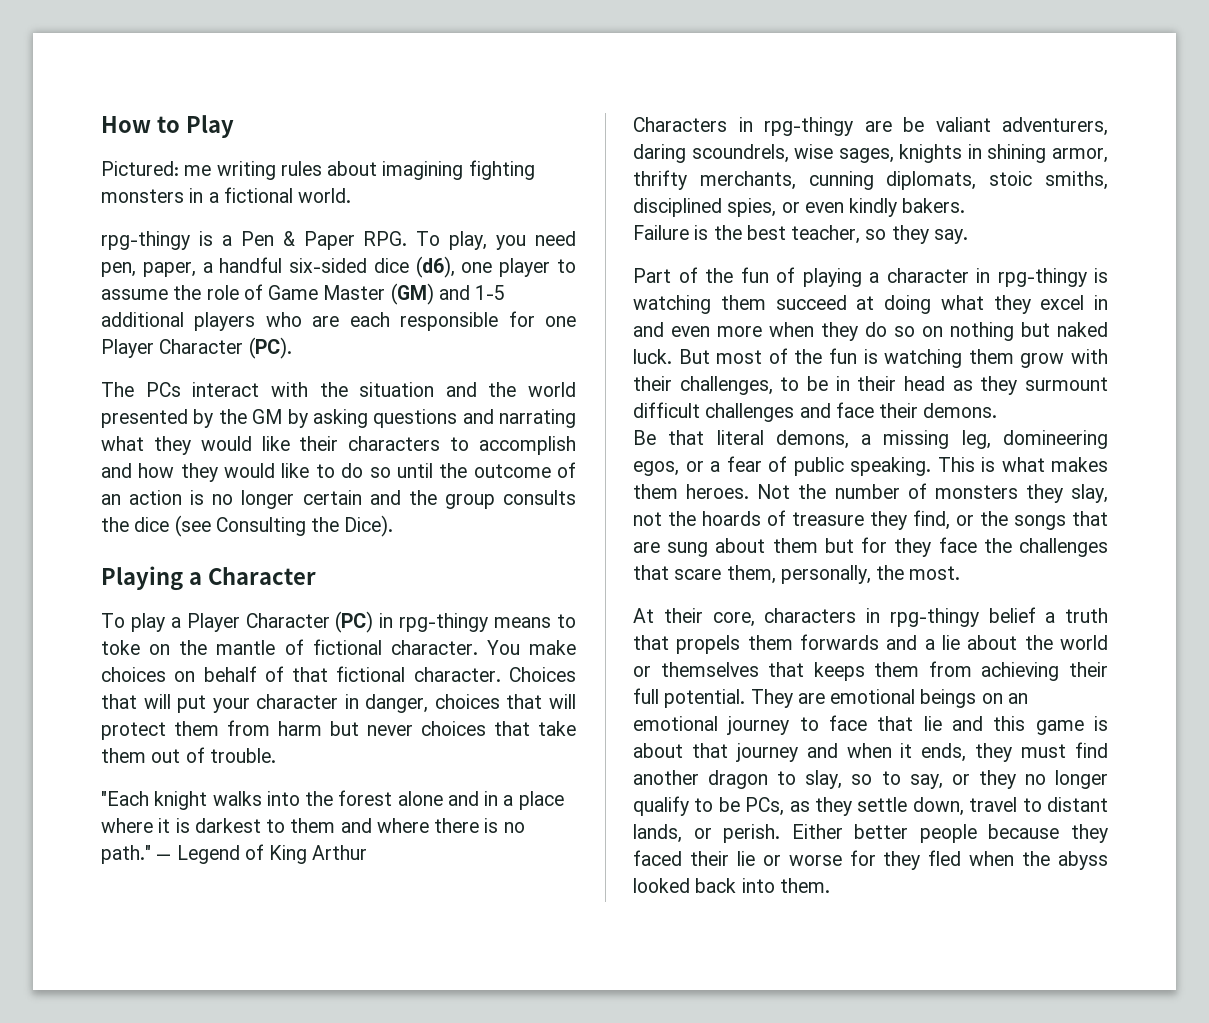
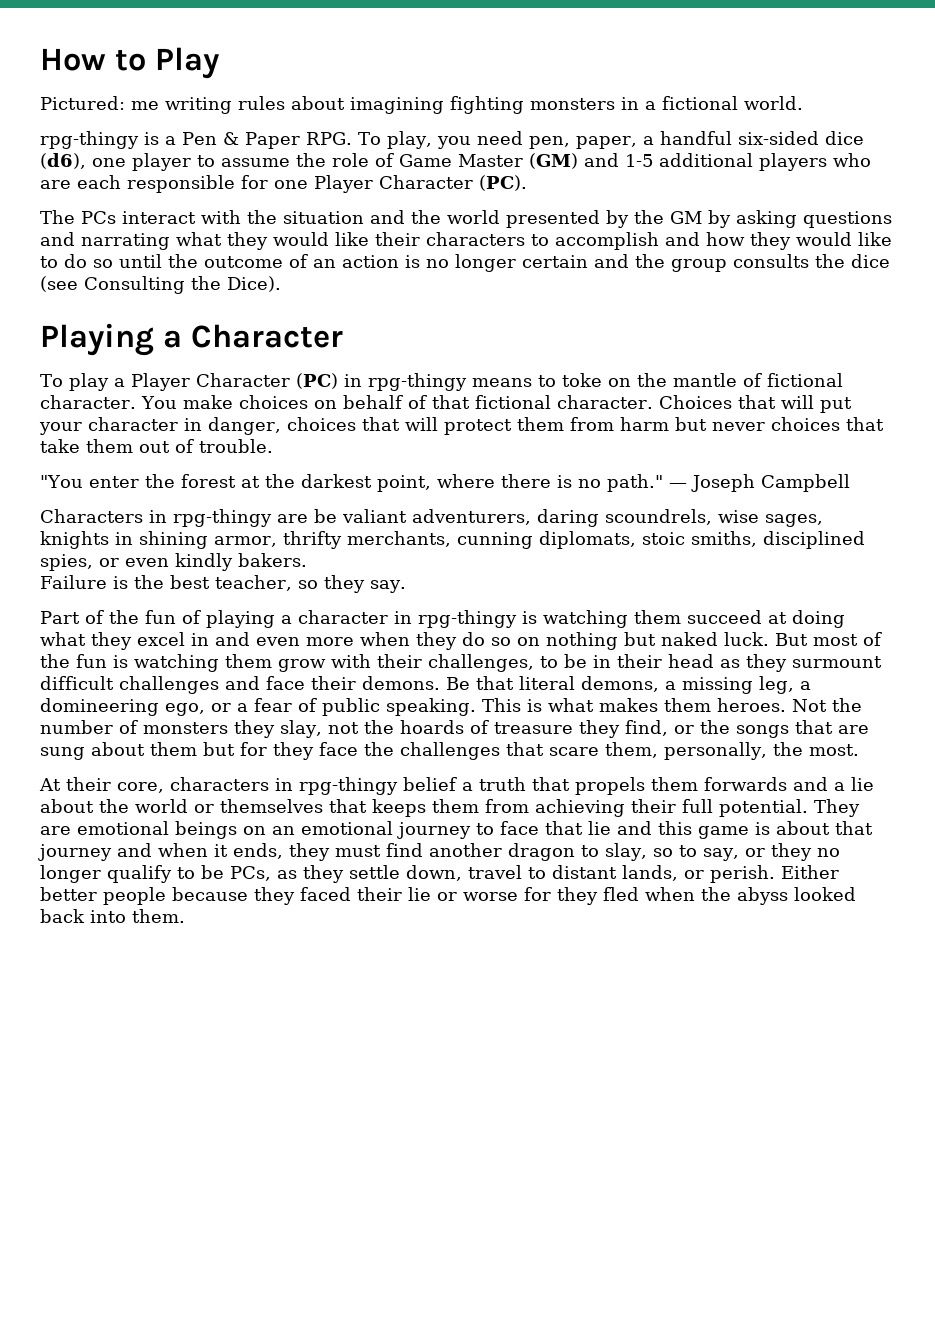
- "Each knight walks into the forest alone and in a place where it is darkest to them and where there is no path."
+ "You enter the forest at the darkest point, where there is no path."
- — Legend of King Arthur
+ — Joseph Campbell
- But most of the fun is watching them grow with their challenges, to be in their head as they surmount difficult challenges and face their demons.
- Be that literal demons, a missing leg, domineering egos, or a fear of public speaking.
+ But most of the fun is watching them grow with their challenges, to be in their head as they surmount difficult challenges and face their demons. Be that literal demons, a missing leg, a domineering ego, or a fear of public speaking.

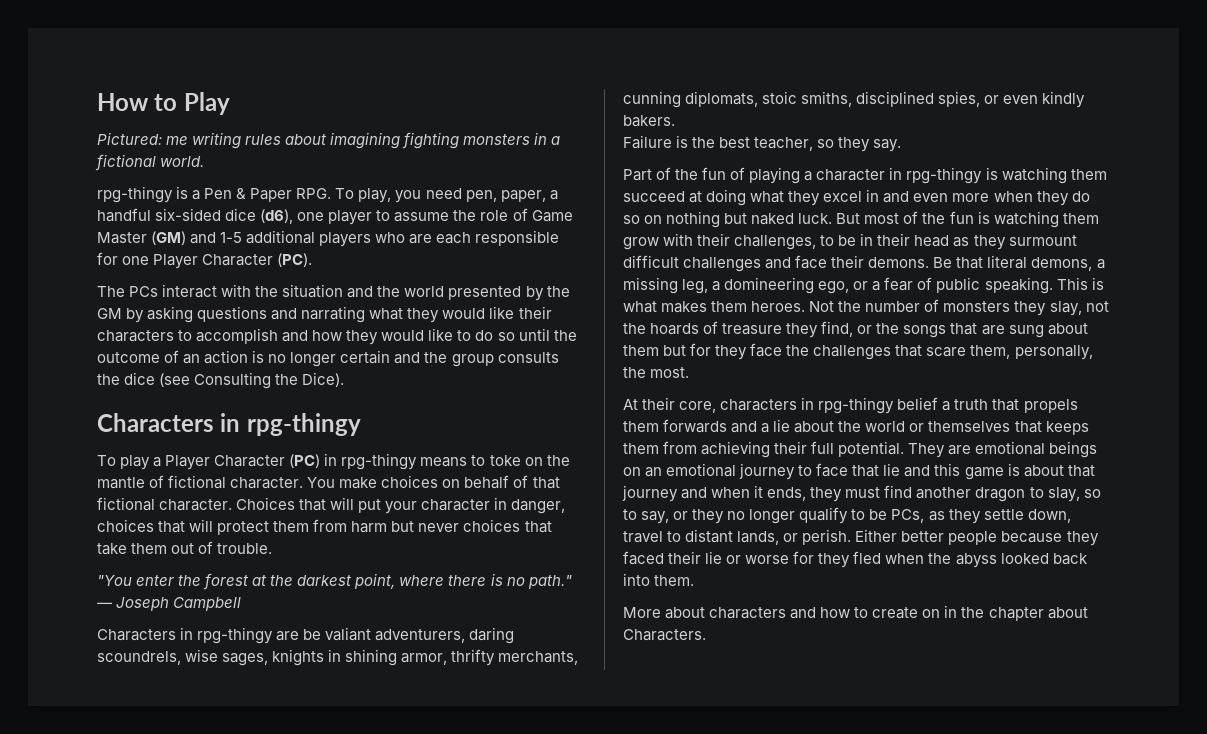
  The PCs interact with the situation and the world presented by the GM by asking questions and narrating what they would like their characters to accomplish and how they would like to do so until the outcome of an action is no longer certain and the group consults the dice (see Consulting the Dice).
- Playing a Character
+ Characters in rpg-thingy
+ More about characters and how to create on in the chapter about Characters.

